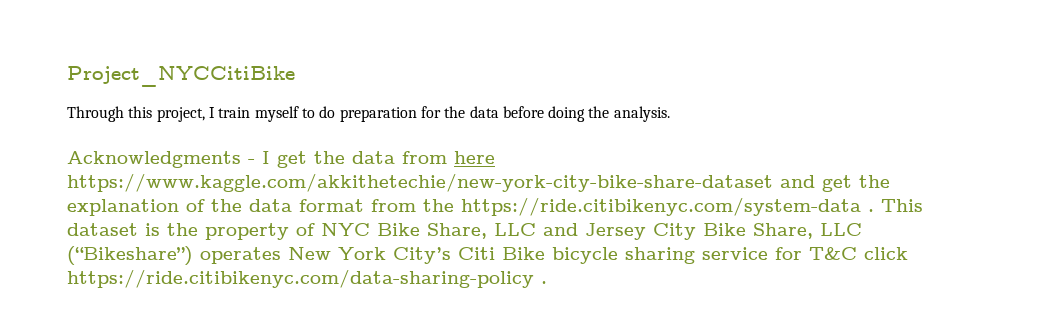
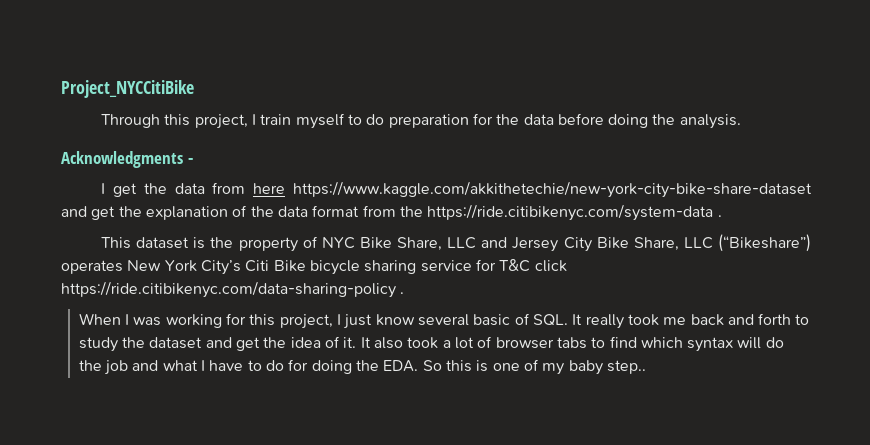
- Acknowledgments - I get the data from here https://www.kaggle.com/akkithetechie/new-york-city-bike-share-dataset and get the explanation of the data format from the https://ride.citibikenyc.com/system-data . This dataset is the property of NYC Bike Share, LLC and Jersey City Bike Share, LLC (“Bikeshare”) operates New York City’s Citi Bike bicycle sharing service for T&C click https://ride.citibikenyc.com/data-sharing-policy .
+ Acknowledgments -
+ I get the data from here https://www.kaggle.com/akkithetechie/new-york-city-bike-share-dataset and get the explanation of the data format from the https://ride.citibikenyc.com/system-data .
+ This dataset is the property of NYC Bike Share, LLC and Jersey City Bike Share, LLC (“Bikeshare”) operates New York City’s Citi Bike bicycle sharing service for T&C click https://ride.citibikenyc.com/data-sharing-policy .
+ When I was working for this project, I just know several basic of SQL. It really took me back and forth to study the dataset and get the idea of it. It also took a lot of browser tabs to find which syntax will do the job and what I have to do for doing the EDA. So this is one of my baby step..

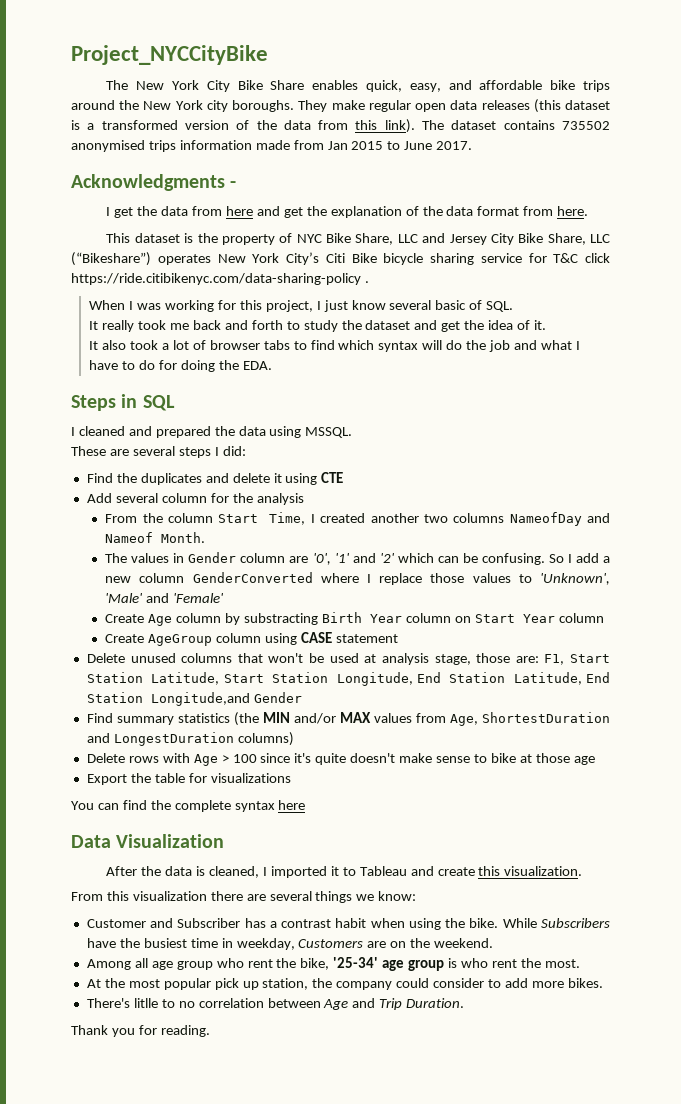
- Project_NYCCitiBike
- Through this project, I train myself to do preparation for the data before doing the analysis.
+ Project_NYCCityBike
+ The New York City Bike Share enables quick, easy, and affordable bike trips around the New York city boroughs. They make regular open data releases (this dataset is a transformed version of the data from this link). The dataset contains 735502 anonymised trips information made from Jan 2015 to June 2017.
- I get the data from here https://www.kaggle.com/akkithetechie/new-york-city-bike-share-dataset and get the explanation of the data format from the https://ride.citibikenyc.com/system-data .
+ I get the data from here and get the explanation of the data format from here.
- When I was working for this project, I just know several basic of SQL. It really took me back and forth to study the dataset and get the idea of it. It also took a lot of browser tabs to find which syntax will do the job and what I have to do for doing the EDA. So this is one of my baby step..
+ When I was working for this project, I just know several basic of SQL.
+ It really took me back and forth to study the dataset and get the idea of it.
+ It also took a lot of browser tabs to find which syntax will do the job and what I have to do for doing the EDA.
+ Steps in SQL
+ I cleaned and prepared the data using MSSQL.
+ These are several steps I did:
+ Find the duplicates and delete it using CTE
+ Add several column for the analysis
+ From the column Start Time, I created another two columns NameofDay and Nameof Month.
+ The values in Gender column are '0', '1' and '2' which can be confusing. So I add a new column GenderConverted where I replace those values to 'Unknown', 'Male' and 'Female'
+ Create Age column by substracting Birth Year column on Start Year column
+ Create AgeGroup column using CASE statement
+ Delete unused columns that won't be used at analysis stage, those are: F1, Start Station Latitude, Start Station Longitude, End Station Latitude, End Station Longitude,and Gender
+ Find summary statistics (the MIN and/or MAX values from Age, ShortestDuration and LongestDuration columns)
+ Delete rows with Age > 100 since it's quite doesn't make sense to bike at those age
+ Export the table for visualizations
+ You can find the complete syntax here
+ Data Visualization
+ After the data is cleaned, I imported it to Tableau and create this visualization.
+ From this visualization there are several things we know:
+ Customer and Subscriber has a contrast habit when using the bike. While Subscribers have the busiest time in weekday, Customers are on the weekend.
+ Among all age group who rent the bike, '25-34' age group is who rent the most.
+ At the most popular pick up station, the company could consider to add more bikes.
+ There's litlle to no correlation between Age and Trip Duration.
+ Thank you for reading.

